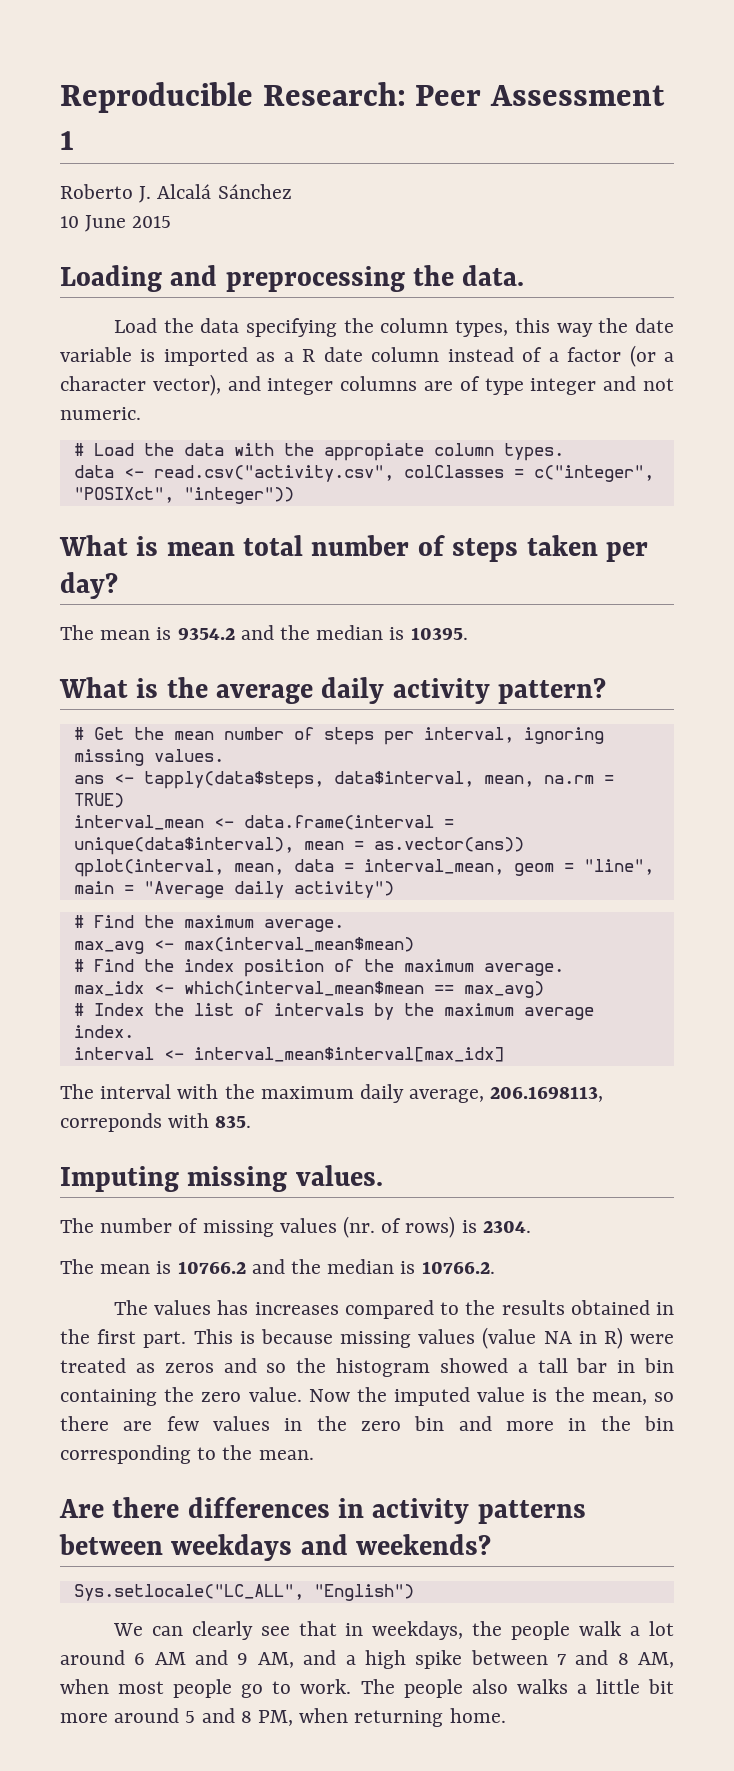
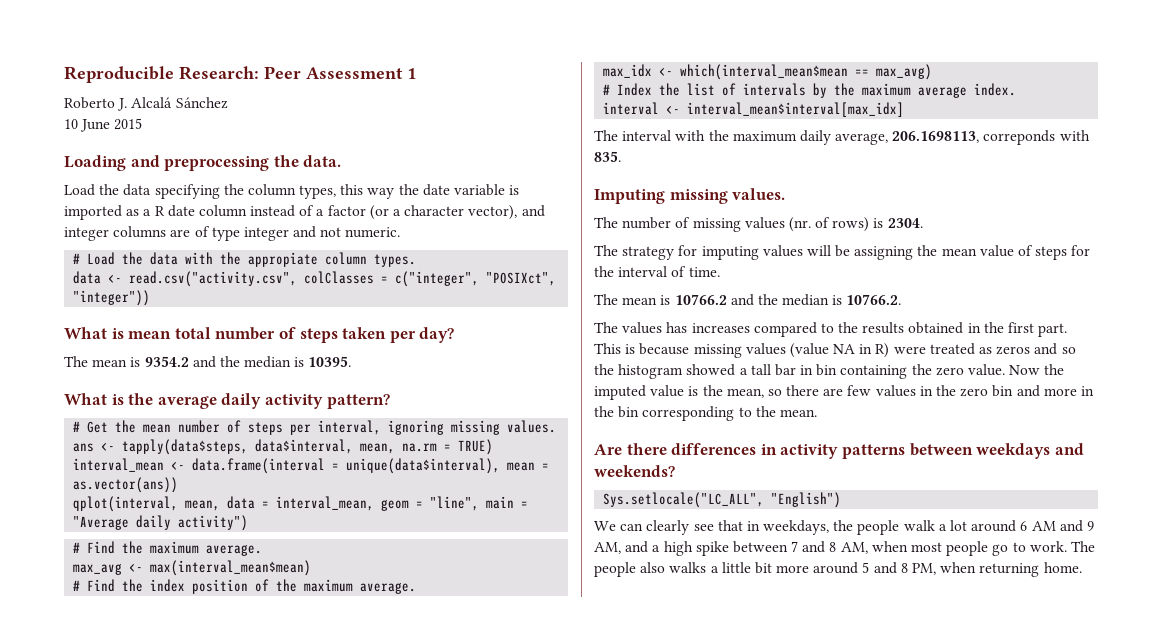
+ The strategy for imputing values will be assigning the mean value of steps for the interval of time.

